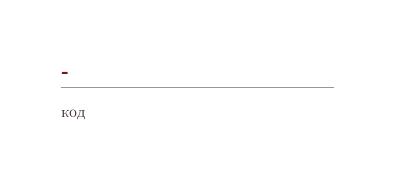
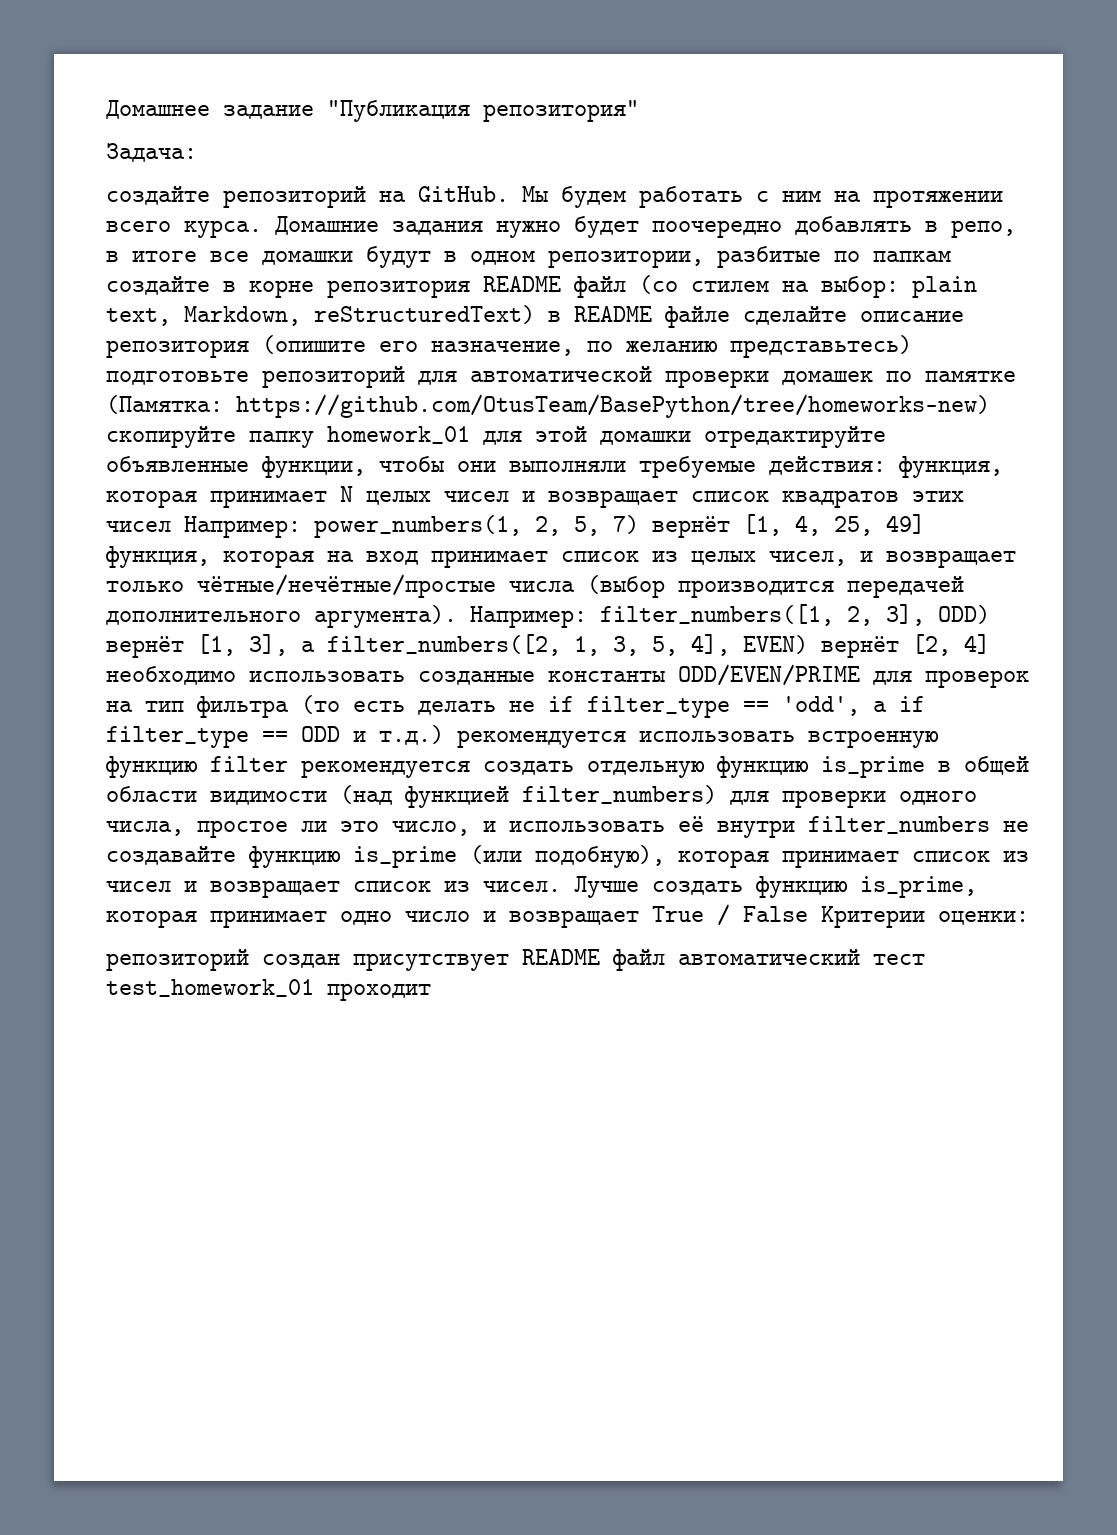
- -
- код
+ Домашнее задание "Публикация репозитория"
+ Задача:
+ создайте репозиторий на GitHub. Мы будем работать с ним на протяжении всего курса. Домашние задания нужно будет поочередно добавлять в репо, в итоге все домашки будут в одном репозитории, разбитые по папкам создайте в корне репозитория README файл (со стилем на выбор: plain text, Markdown, reStructuredText) в README файле сделайте описание репозитория (опишите его назначение, по желанию представьтесь) подготовьте репозиторий для автоматической проверки домашек по памятке (Памятка: https://github.com/OtusTeam/BasePython/tree/homeworks-new) скопируйте папку homework_01 для этой домашки отредактируйте объявленные функции, чтобы они выполняли требуемые действия: функция, которая принимает N целых чисел и возвращает список квадратов этих чисел Например: power_numbers(1, 2, 5, 7) вернёт [1, 4, 25, 49] функция, которая на вход принимает список из целых чисел, и возвращает только чётные/нечётные/простые числа (выбор производится передачей дополнительного аргумента). Например: filter_numbers([1, 2, 3], ODD) вернёт [1, 3], а filter_numbers([2, 1, 3, 5, 4], EVEN) вернёт [2, 4] необходимо использовать созданные константы ODD/EVEN/PRIME для проверок на тип фильтра (то есть делать не if filter_type == 'odd', а if filter_type == ODD и т.д.) рекомендуется использовать встроенную функцию filter рекомендуется создать отдельную функцию is_prime в общей области видимости (над функцией filter_numbers) для проверки одного числа, простое ли это число, и использовать её внутри filter_numbers не создавайте функцию is_prime (или подобную), которая принимает список из чисел и возвращает список из чисел. Лучше создать функцию is_prime, которая принимает одно число и возвращает True / False Критерии оценки:
+ репозиторий создан присутствует README файл автоматический тест test_homework_01 проходит

